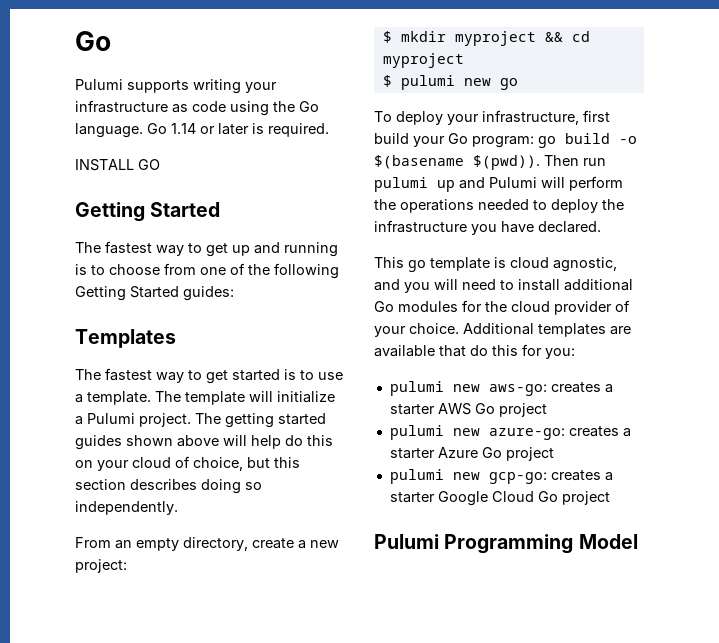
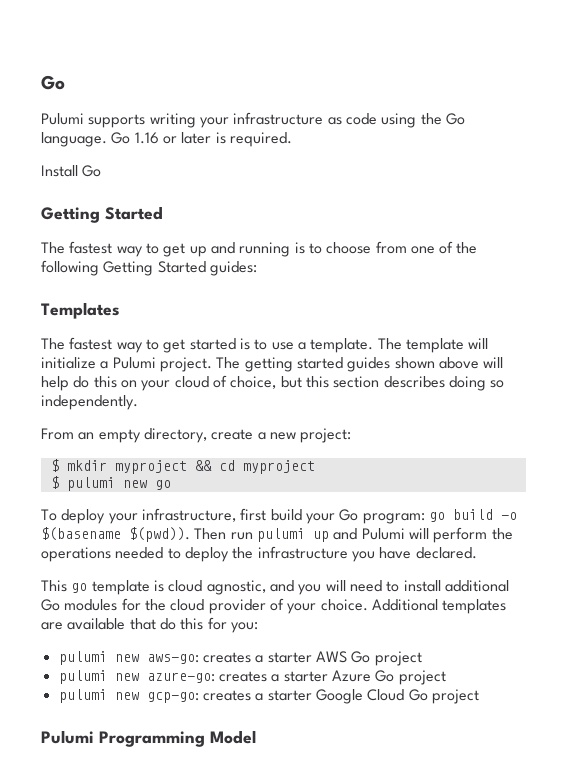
- Go 1.14 or later is required.
+ Go 1.16 or later is required.
- INSTALL GO
+ Install Go

